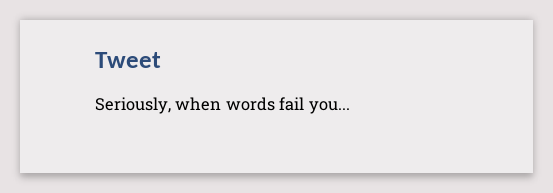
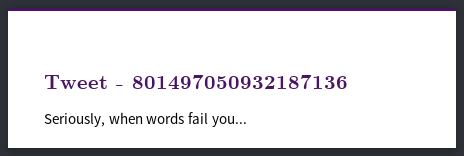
- Tweet
+ Tweet - 801497050932187136

